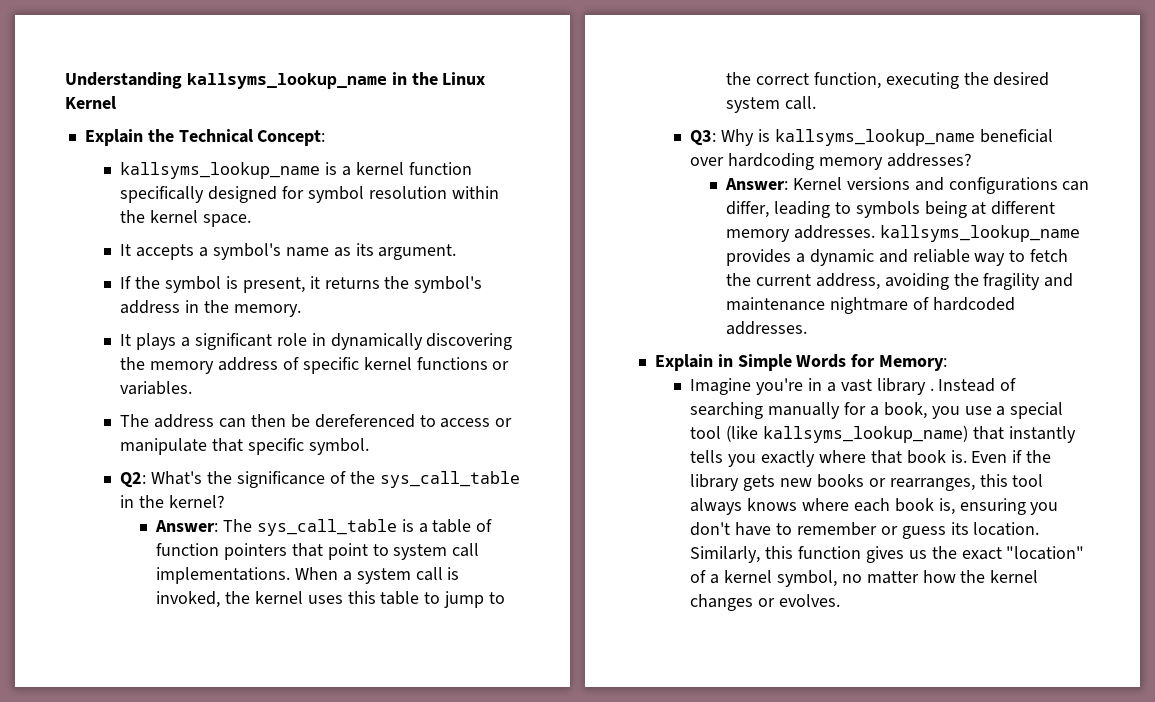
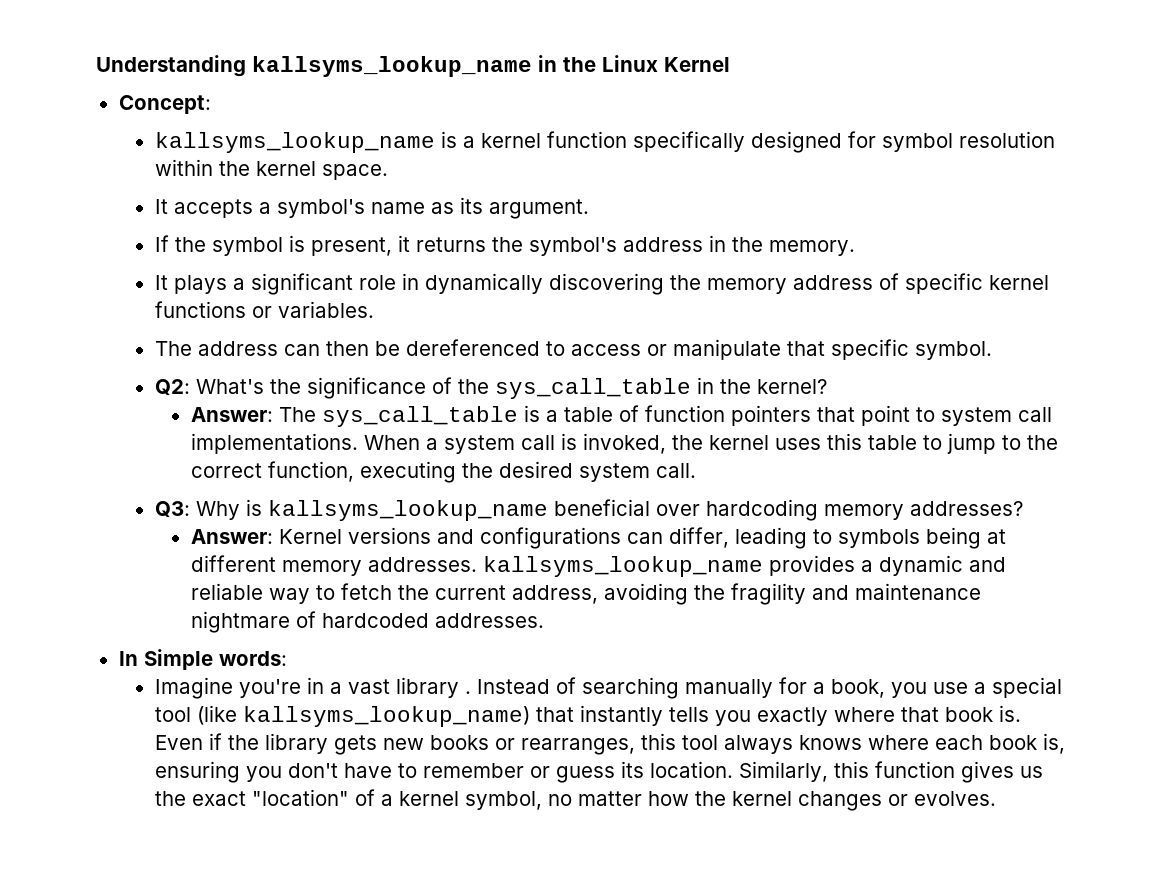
- Explain the Technical Concept:
+ Concept:
- Explain in Simple Words for Memory:
+ In Simple words:

